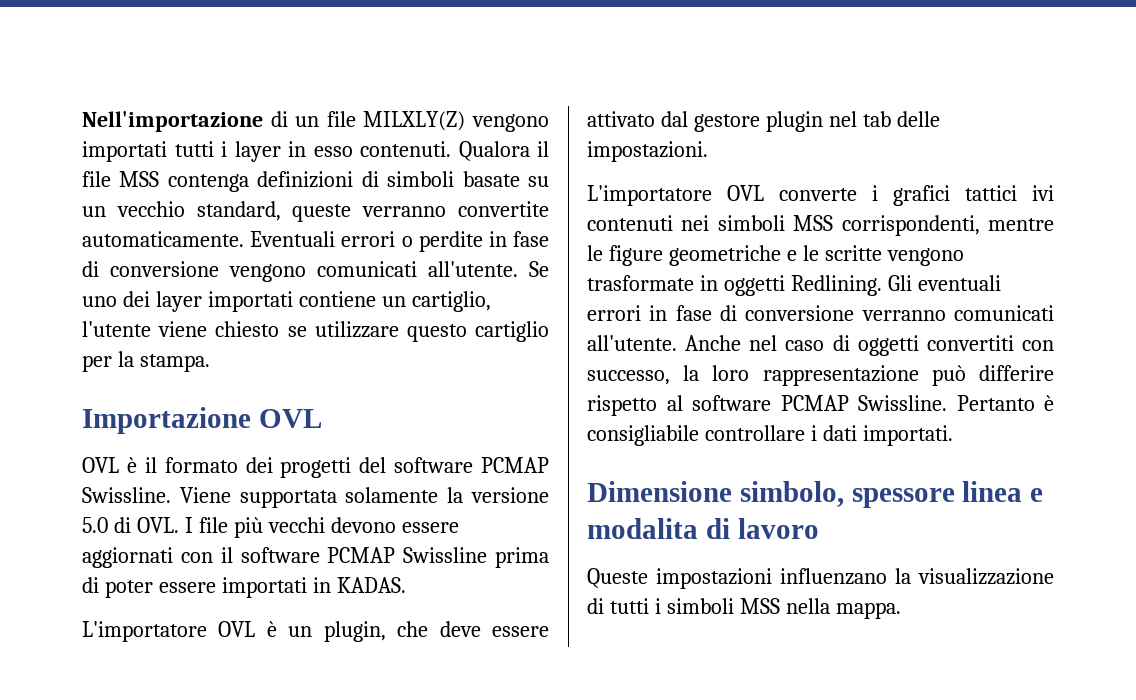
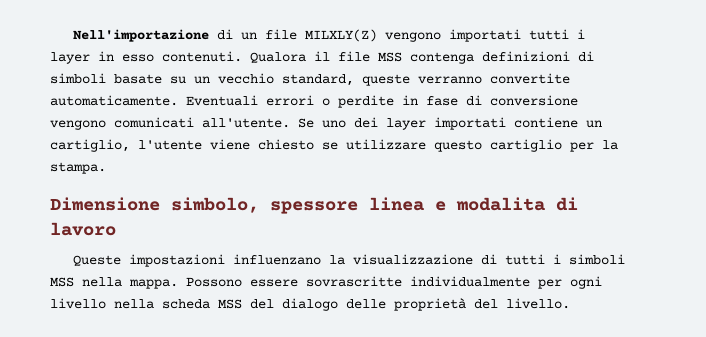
- Importazione OVL
- OVL è il formato dei progetti del software PCMAP Swissline. Viene supportata solamente la versione 5.0 di OVL. I file più vecchi devono essere aggiornati con il software PCMAP Swissline prima di poter essere importati in KADAS.
- L'importatore OVL è un plugin, che deve essere attivato dal gestore plugin nel tab delle impostazioni.
- L'importatore OVL converte i grafici tattici ivi contenuti nei simboli MSS corrispondenti, mentre le figure geometriche e le scritte vengono trasformate in oggetti Redlining. Gli eventuali errori in fase di conversione verranno comunicati all'utente. Anche nel caso di oggetti convertiti con successo, la loro rappresentazione può differire rispetto al software PCMAP Swissline. Pertanto è consigliabile controllare i dati importati.
+ Possono essere sovrascritte individualmente per ogni livello nella scheda MSS del dialogo delle proprietà del livello.

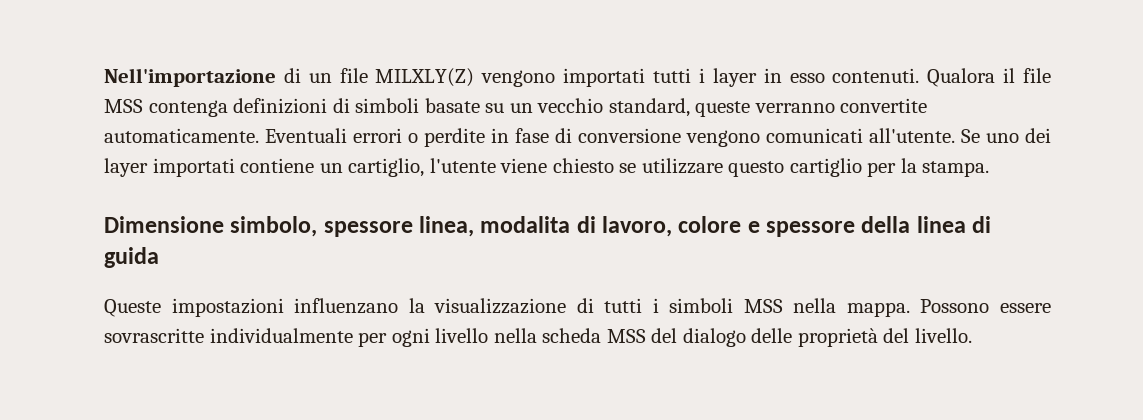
- Dimensione simbolo, spessore linea e modalita di lavoro
+ Dimensione simbolo, spessore linea, modalita di lavoro, colore e spessore della linea di guida

